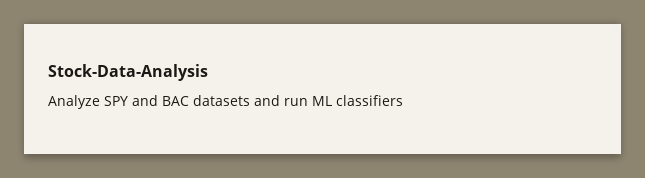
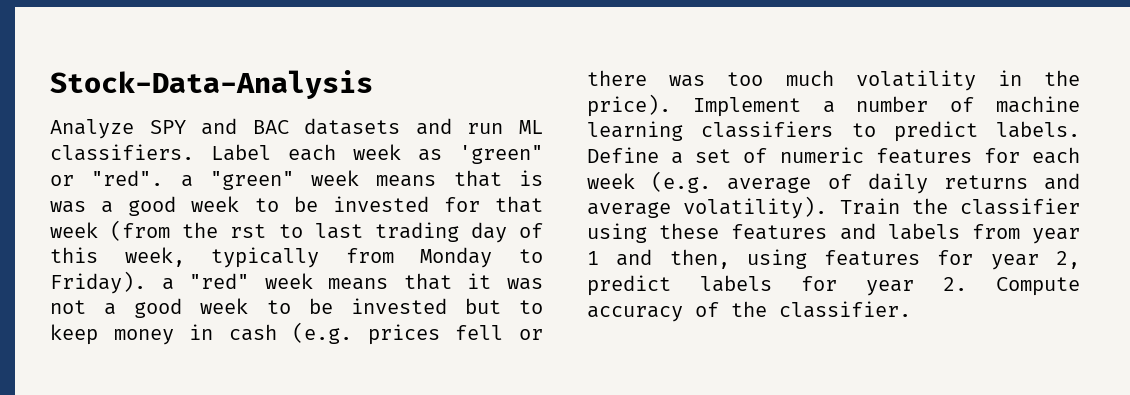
- Analyze SPY and BAC datasets and run ML classifiers
+ Analyze SPY and BAC datasets and run ML classifiers. Label each week as 'green" or "red". a "green" week means that is was a good week to be invested for that week (from the rst to last trading day of this week, typically from Monday to Friday). a "red" week means that it was not a good week to be invested but to keep money in cash (e.g. prices fell or there was too much volatility in the price). Implement a number of machine learning classifiers to predict labels. Define a set of numeric features for each week (e.g. average of daily returns and average volatility). Train the classifier using these features and labels from year 1 and then, using features for year 2, predict labels for year 2. Compute accuracy of the classifier.

